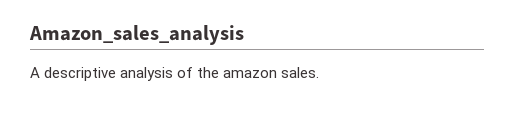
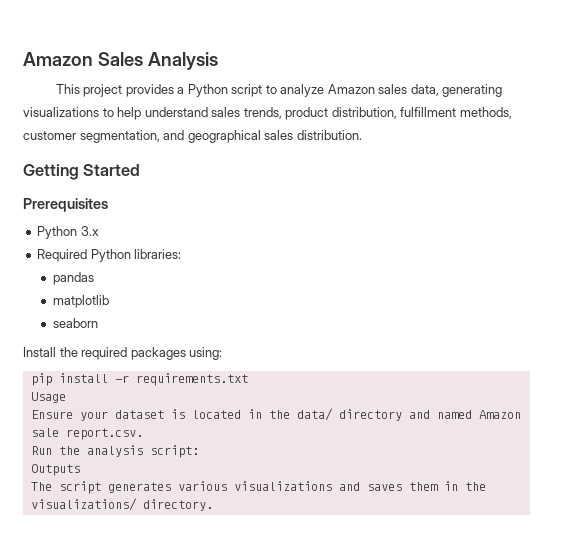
- Amazon_sales_analysis
- A descriptive analysis of the amazon sales.
+ Amazon Sales Analysis
+ This project provides a Python script to analyze Amazon sales data, generating visualizations to help understand sales trends, product distribution, fulfillment methods, customer segmentation, and geographical sales distribution.
+ Getting Started
+ Prerequisites
+ Python 3.x
+ Required Python libraries:
+ pandas
+ matplotlib
+ seaborn
+ Install the required packages using:
+ pip install -r requirements.txt
+ Usage
+ Ensure your dataset is located in the data/ directory and named Amazon sale report.csv.
+ Run the analysis script:
+ Outputs
+ The script generates various visualizations and saves them in the visualizations/ directory.

